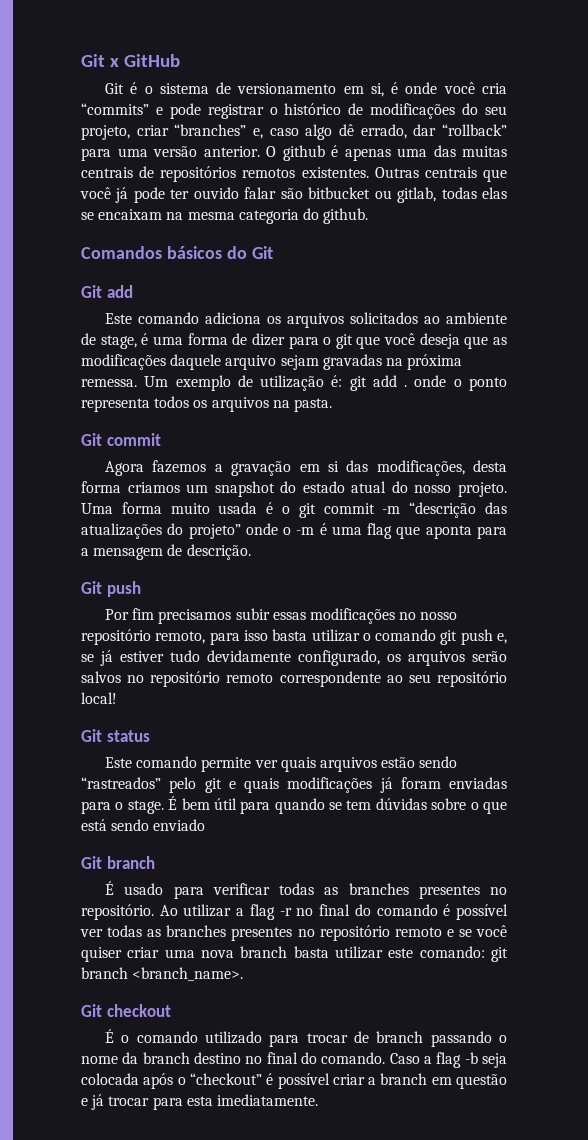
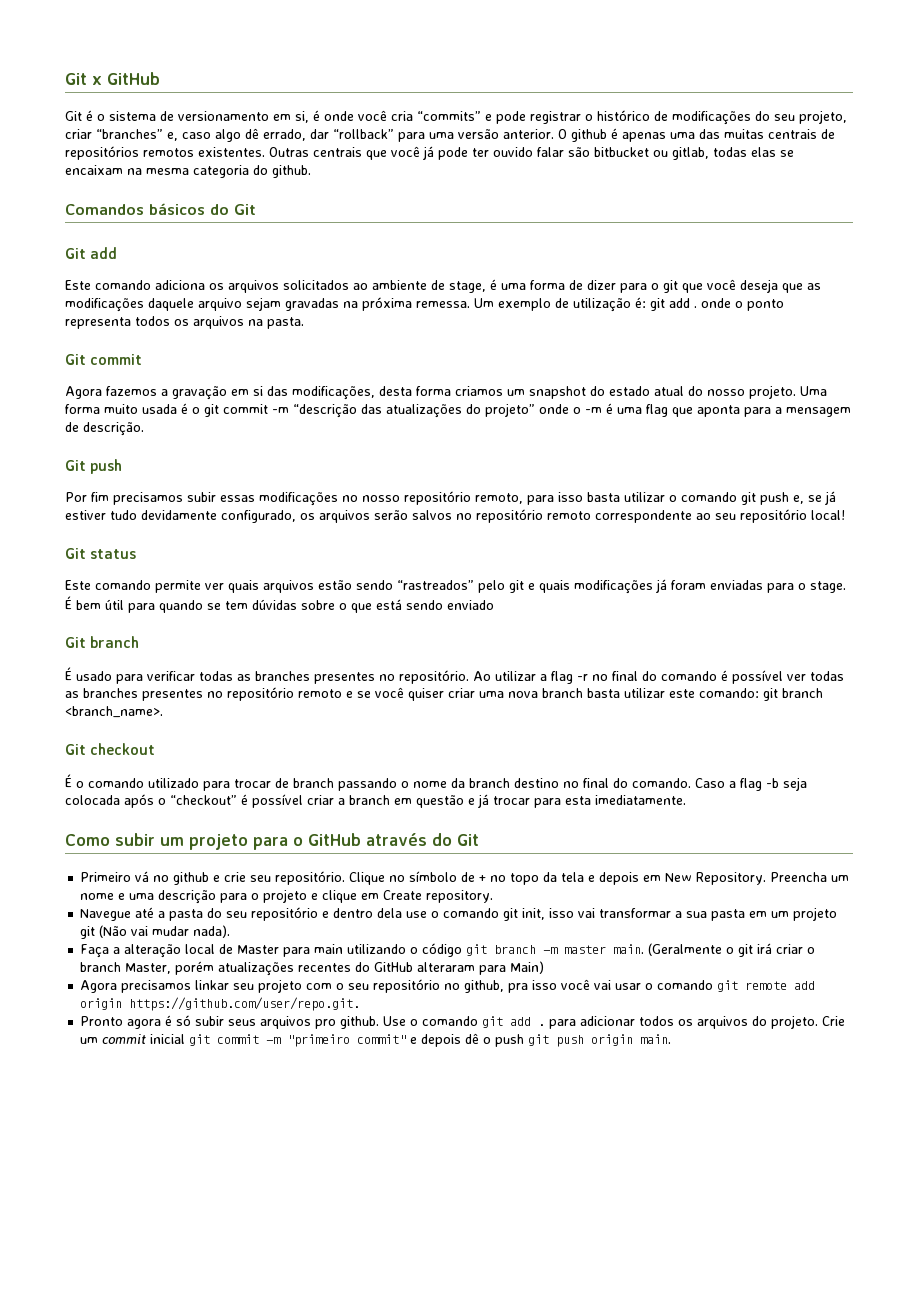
+ Como subir um projeto para o GitHub através do Git
+ Primeiro vá no github e crie seu repositório. Clique no símbolo de + no topo da tela e depois em New Repository. Preencha um nome e uma descrição para o projeto e clique em Create repository.
+ Navegue até a pasta do seu repositório e dentro dela use o comando git init, isso vai transformar a sua pasta em um projeto git (Não vai mudar nada).
+ Faça a alteração local de Master para main utilizando o código git branch -m master main. (Geralmente o git irá criar o branch Master, porém atualizações recentes do GitHub alteraram para Main)
+ Agora precisamos linkar seu projeto com o seu repositório no github, pra isso você vai usar o comando git remote add origin https://github.com/user/repo.git.
+ Pronto agora é só subir seus arquivos pro github. Use o comando git add . para adicionar todos os arquivos do projeto. Crie um commit inicial git commit -m "primeiro commit" e depois dê o push git push origin main.

